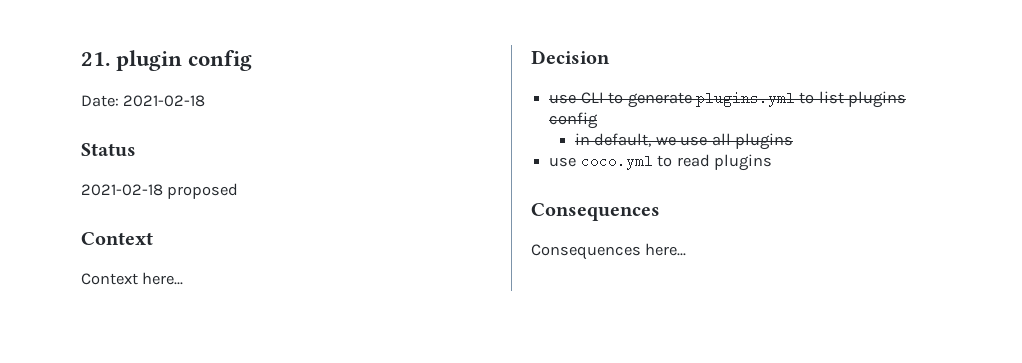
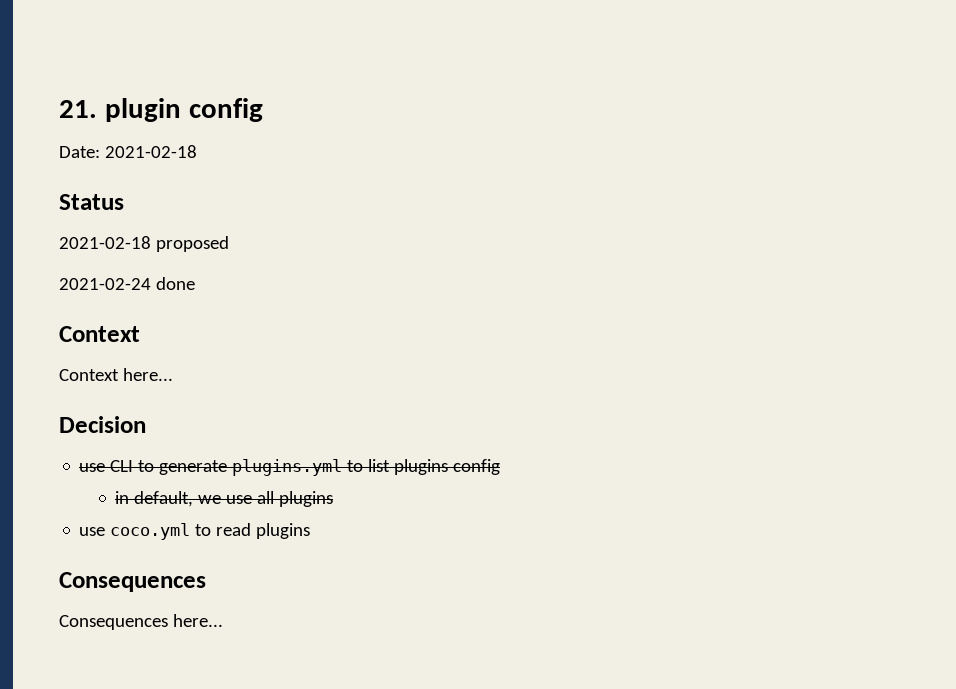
+ 2021-02-24 done

